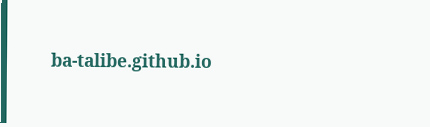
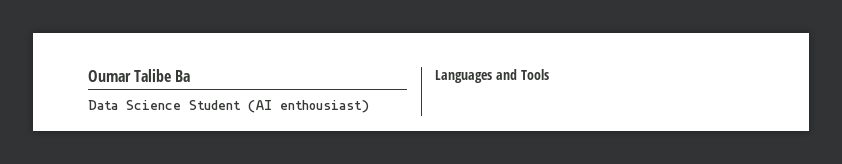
- ba-talibe.github.io
+ Oumar Talibe Ba
+ Data Science Student (AI enthousiast)
+ Languages and Tools

